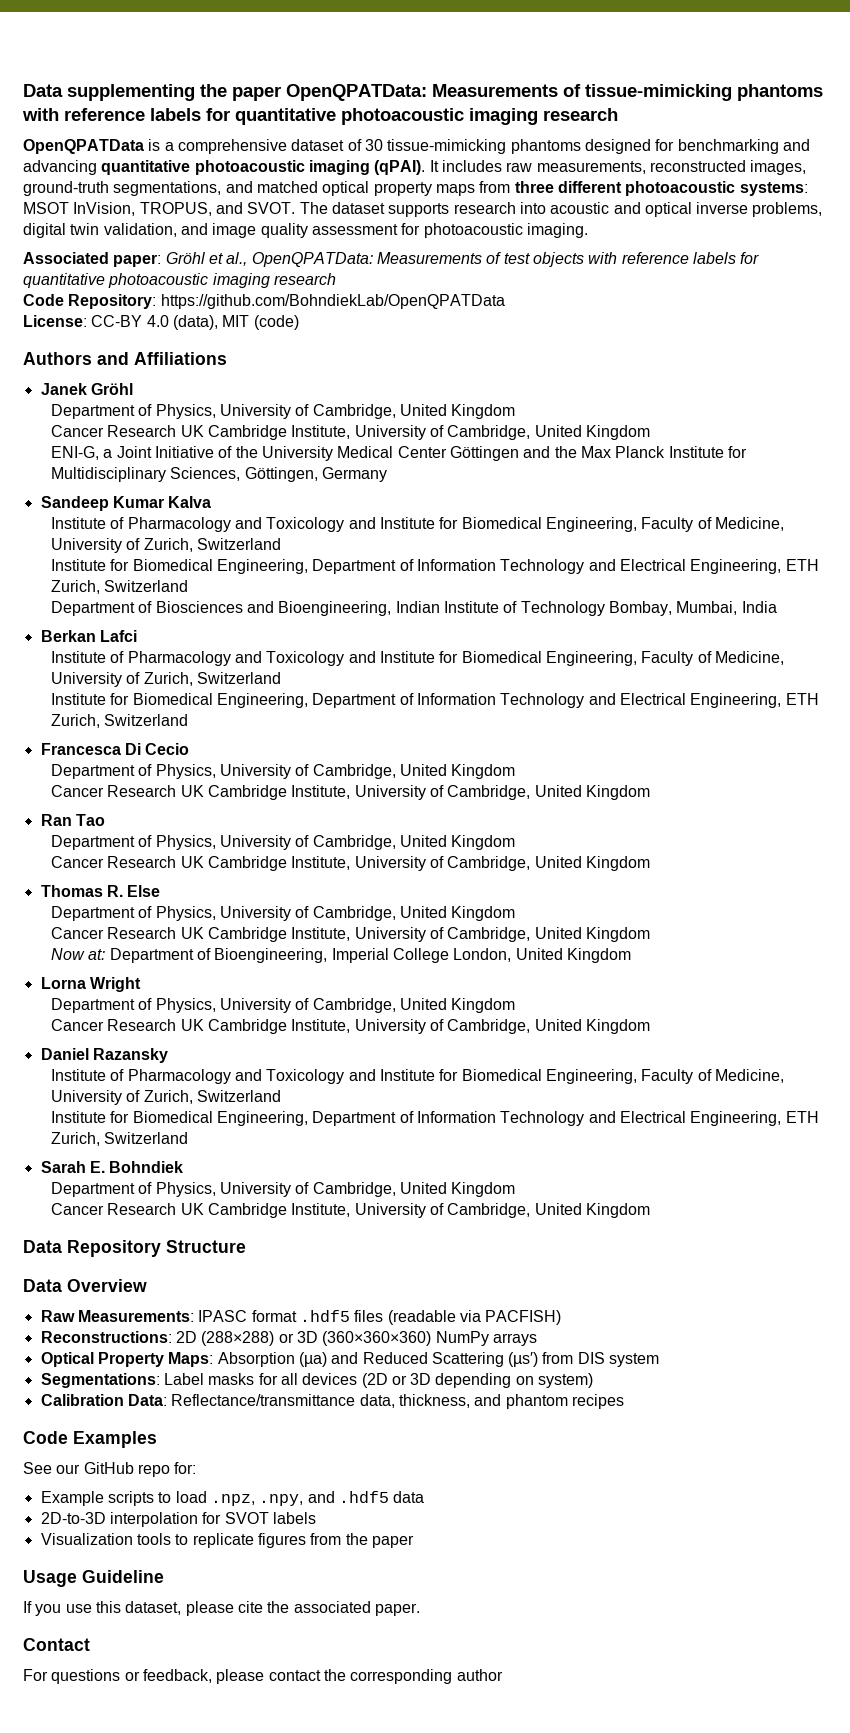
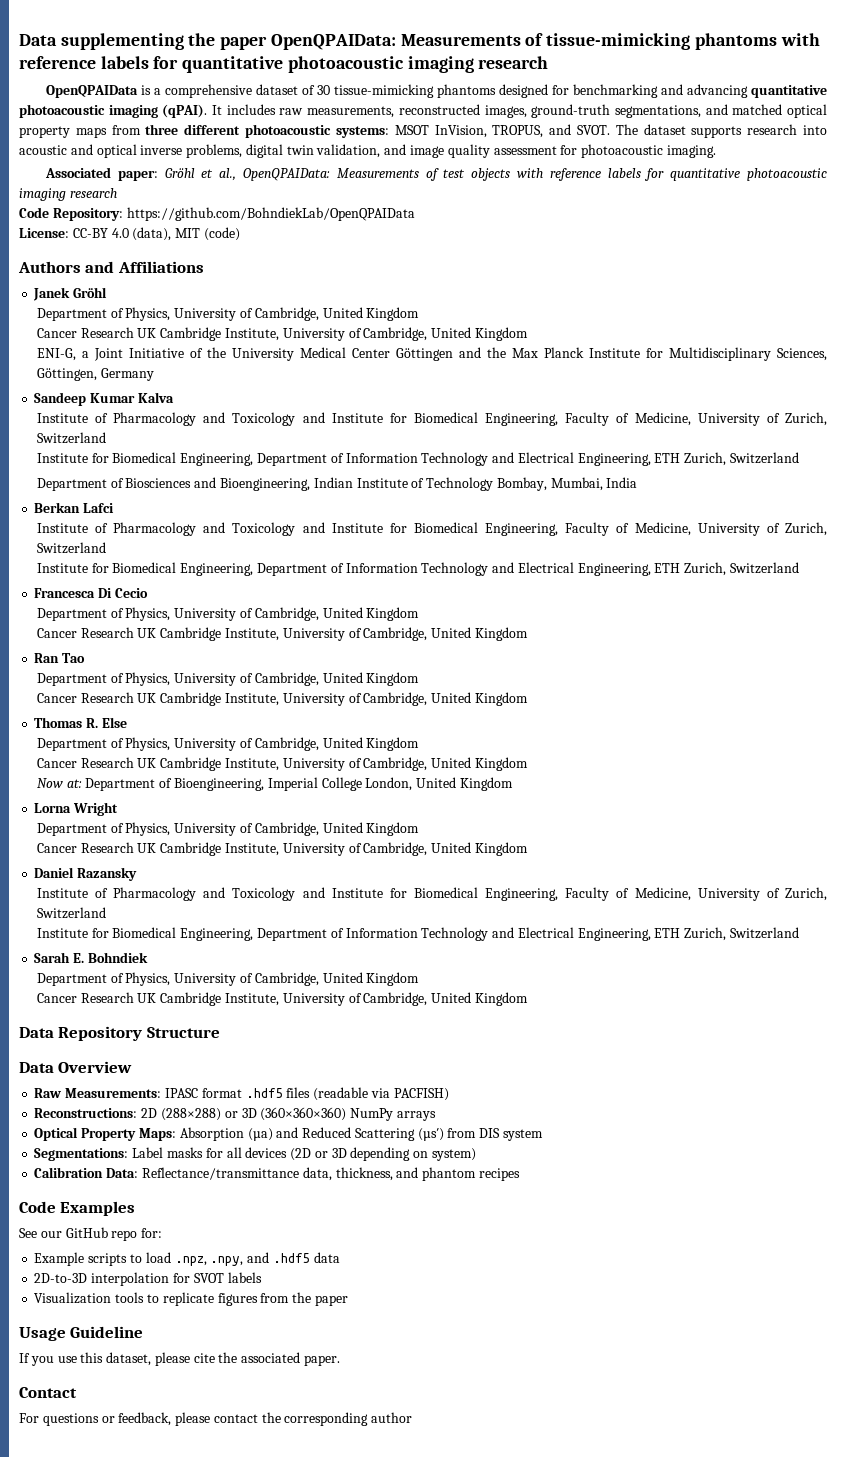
- Data supplementing the paper OpenQPATData: Measurements of tissue-mimicking phantoms with reference labels for quantitative photoacoustic imaging research
+ Data supplementing the paper OpenQPAIData: Measurements of tissue-mimicking phantoms with reference labels for quantitative photoacoustic imaging research
- OpenQPATData is a comprehensive dataset of 30 tissue-mimicking phantoms designed for benchmarking and advancing quantitative photoacoustic imaging (qPAI).
+ OpenQPAIData is a comprehensive dataset of 30 tissue-mimicking phantoms designed for benchmarking and advancing quantitative photoacoustic imaging (qPAI).
- Associated paper: Gröhl et al., OpenQPATData: Measurements of test objects with reference labels for quantitative photoacoustic imaging research
+ Associated paper: Gröhl et al., OpenQPAIData: Measurements of test objects with reference labels for quantitative photoacoustic imaging research
- Code Repository: https://github.com/BohndiekLab/OpenQPATData
+ Code Repository: https://github.com/BohndiekLab/OpenQPAIData

